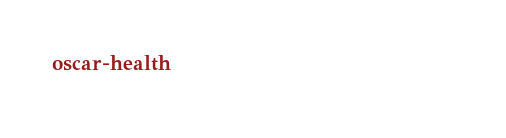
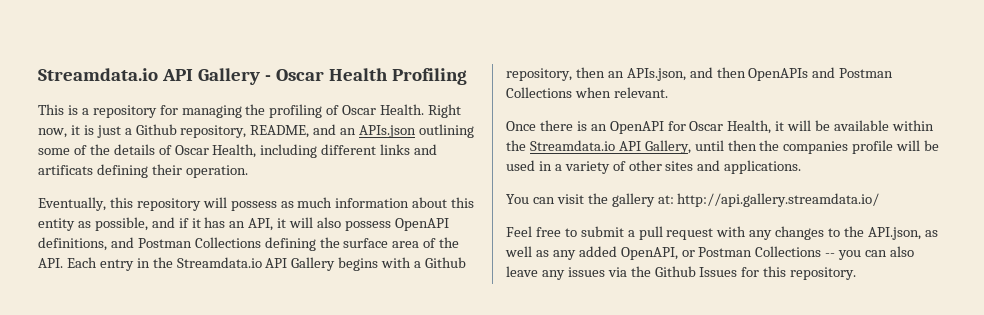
- oscar-health
+ Streamdata.io API Gallery - Oscar Health Profiling
+ This is a repository for managing the profiling of Oscar Health. Right now, it is just a Github repository, README, and an APIs.json outlining some of the details of Oscar Health, including different links and artificats defining their operation.
+ Eventually, this repository will possess as much information about this entity as possible, and if it has an API, it will also possess OpenAPI definitions, and Postman Collections defining the surface area of the API. Each entry in the Streamdata.io API Gallery begins with a Github repository, then an APIs.json, and then OpenAPIs and Postman Collections when relevant.
+ Once there is an OpenAPI for Oscar Health, it will be available within the Streamdata.io API Gallery, until then the companies profile will be used in a variety of other sites and applications.
+ You can visit the gallery at: http://api.gallery.streamdata.io/
+ Feel free to submit a pull request with any changes to the API.json, as well as any added OpenAPI, or Postman Collections -- you can also leave any issues via the Github Issues for this repository.

